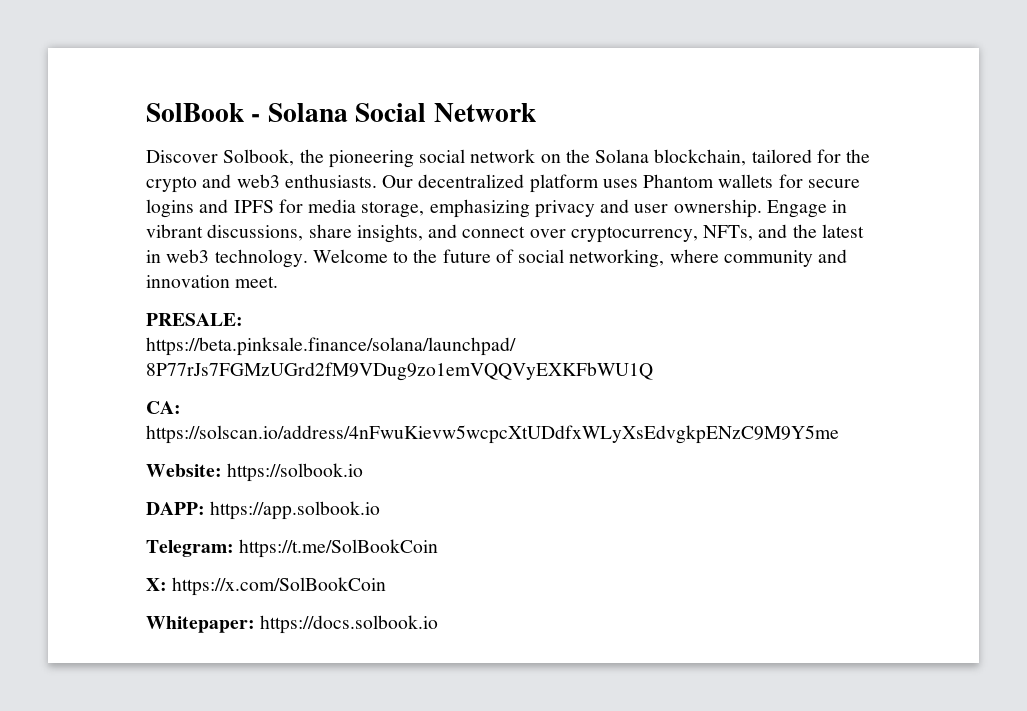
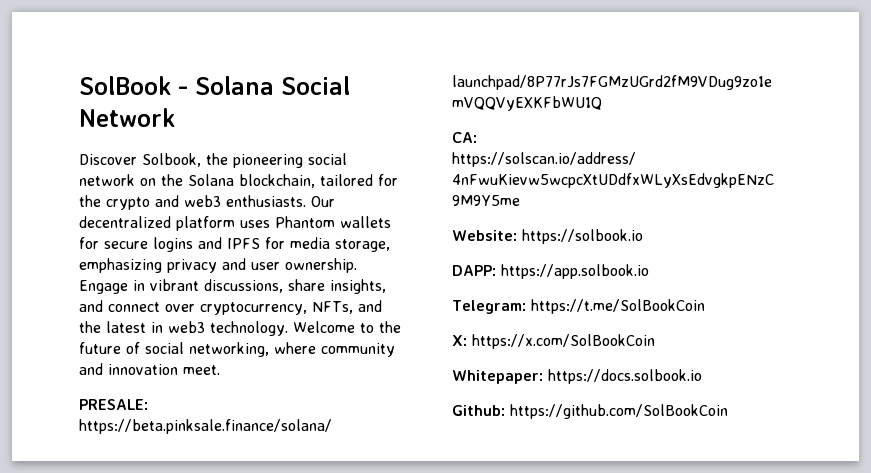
+ Github: https://github.com/SolBookCoin

